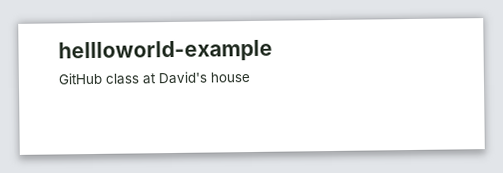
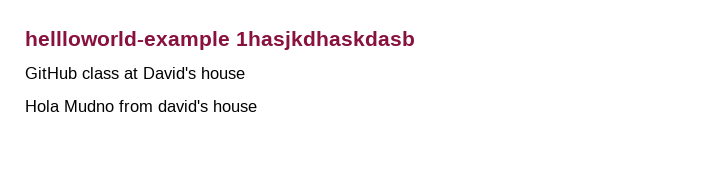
- hellloworld-example
+ hellloworld-example 1hasjkdhaskdasb
+ Hola Mudno from david's house

